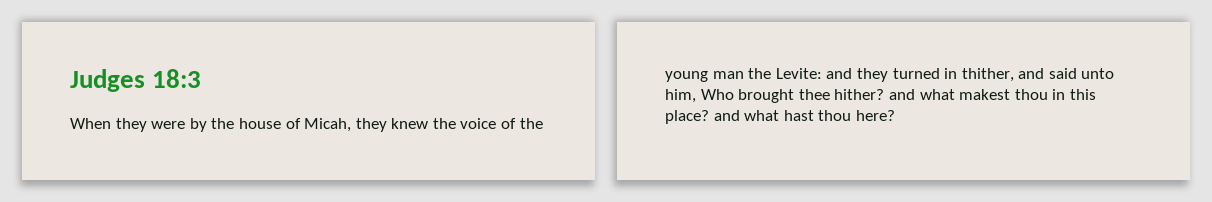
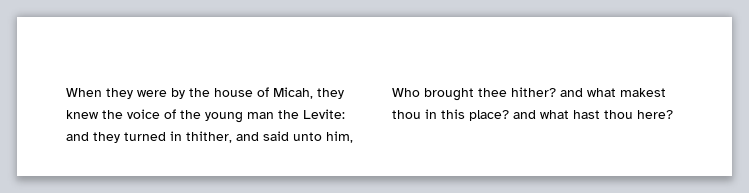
- Judges 18:3

